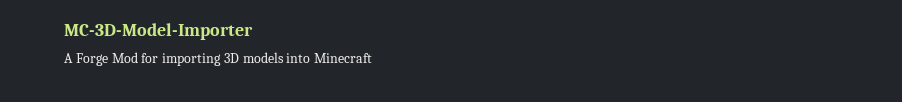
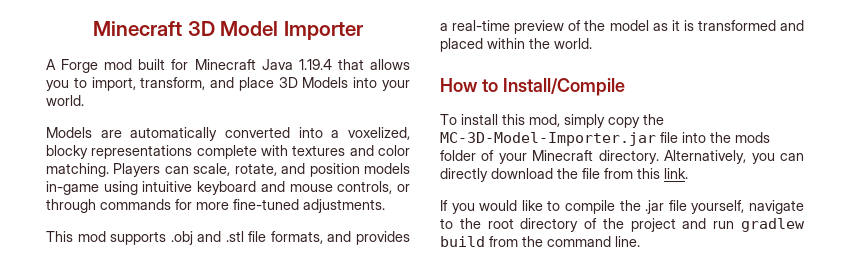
- MC-3D-Model-Importer
- A Forge Mod for importing 3D models into Minecraft
+ Minecraft 3D Model Importer
+ A Forge mod built for Minecraft Java 1.19.4 that allows you to import, transform, and place 3D Models into your world.
+ Models are automatically converted into a voxelized, blocky representations complete with textures and color matching. Players can scale, rotate, and position models in-game using intuitive keyboard and mouse controls, or through commands for more fine-tuned adjustments.
+ This mod supports .obj and .stl file formats, and provides a real-time preview of the model as it is transformed and placed within the world.
+ How to Install/Compile
+ To install this mod, simply copy the MC-3D-Model-Importer.jar file into the mods folder of your Minecraft directory. Alternatively, you can directly download the file from this link.
+ If you would like to compile the .jar file yourself, navigate to the root directory of the project and run gradlew build from the command line.

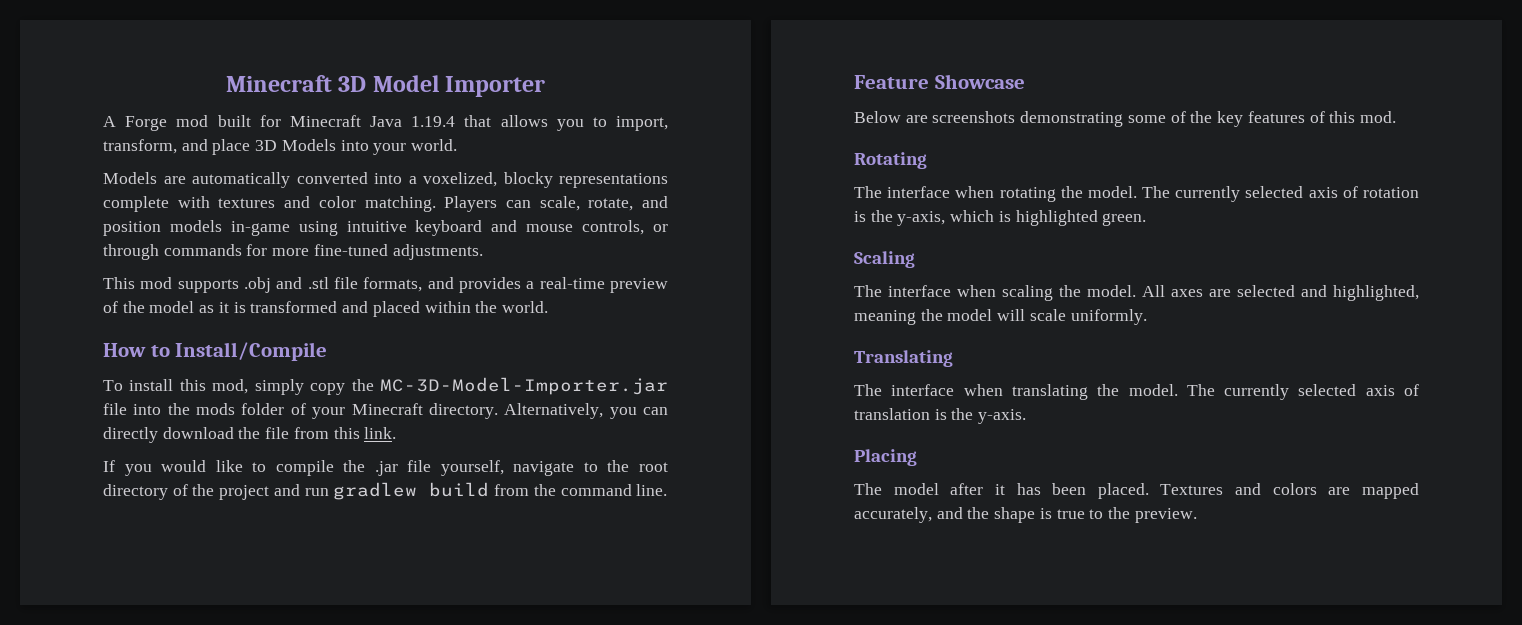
+ Feature Showcase
+ Below are screenshots demonstrating some of the key features of this mod.
+ Rotating
+ The interface when rotating the model. The currently selected axis of rotation is the y-axis, which is highlighted green.
+ Scaling
+ The interface when scaling the model. All axes are selected and highlighted, meaning the model will scale uniformly.
+ Translating
+ The interface when translating the model. The currently selected axis of translation is the y-axis.
+ Placing
+ The model after it has been placed. Textures and colors are mapped accurately, and the shape is true to the preview.

